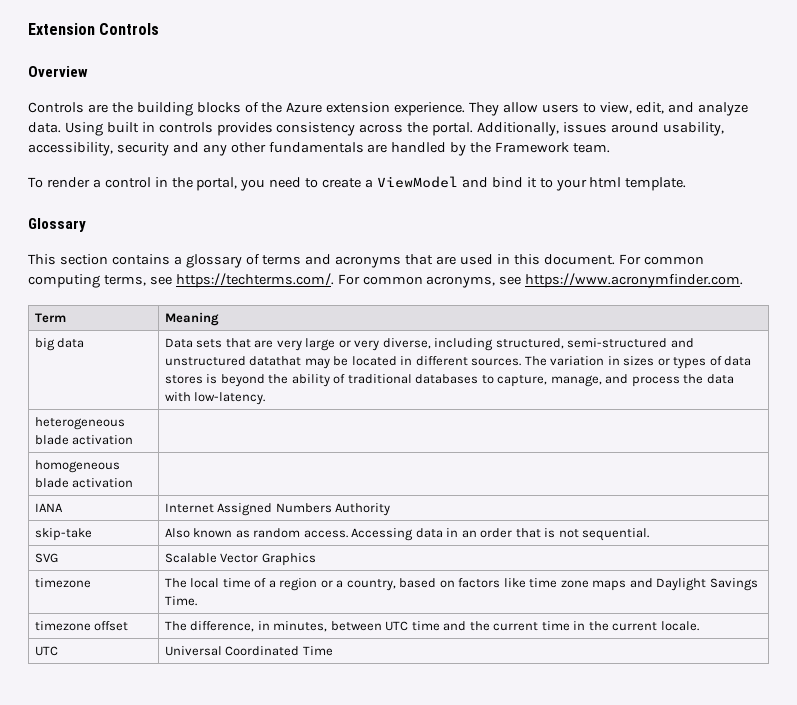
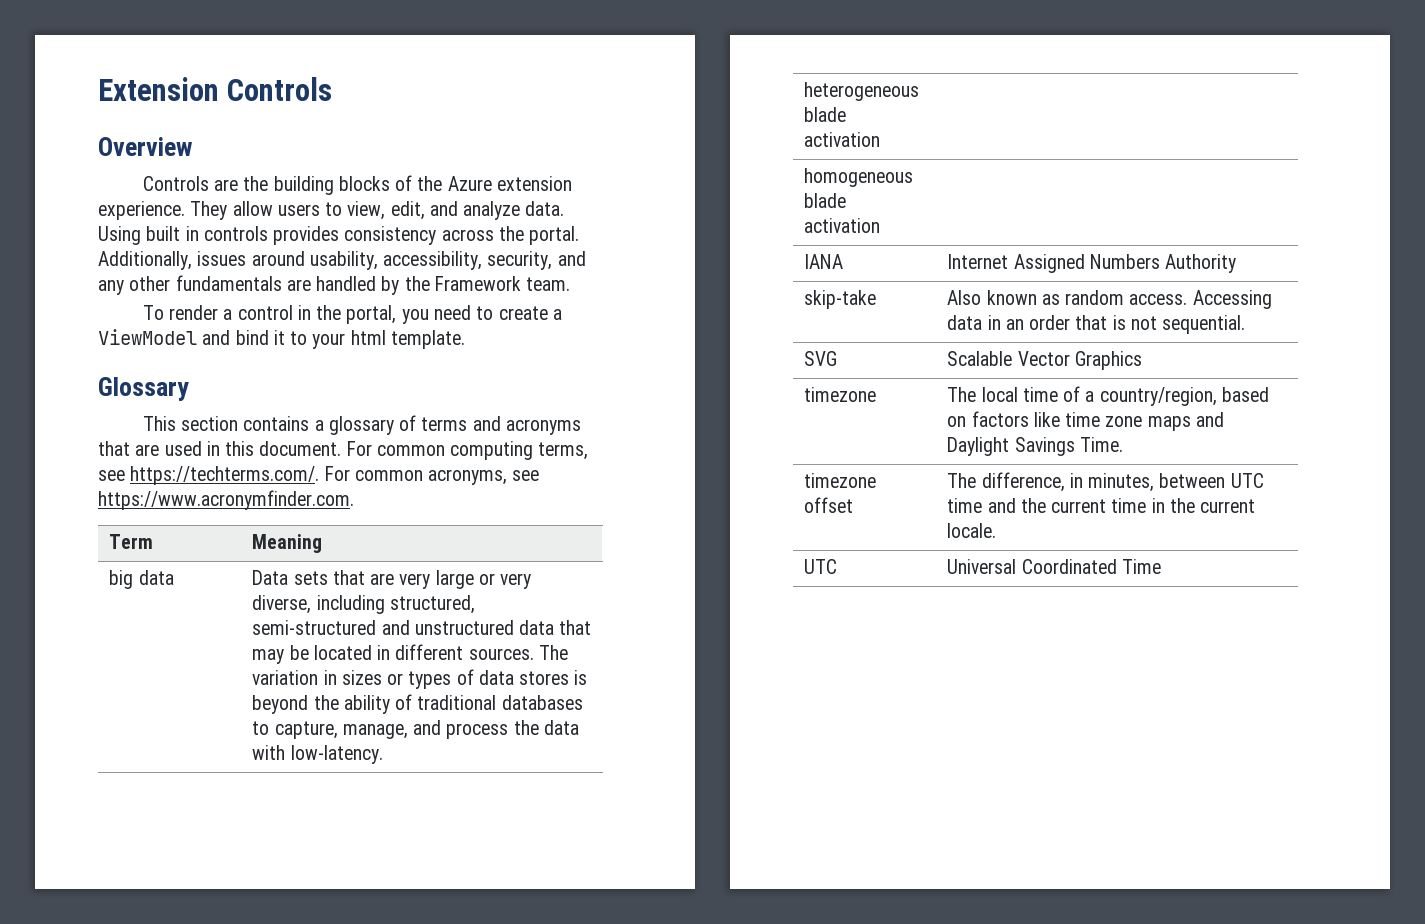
- Additionally, issues around usability, accessibility, security and any other fundamentals are handled by the Framework team.
+ Additionally, issues around usability, accessibility, security, and any other fundamentals are handled by the Framework team.
- Data sets that are very large or very diverse, including structured, semi-structured and unstructured datathat may be located in different sources.
+ Data sets that are very large or very diverse, including structured, semi-structured and unstructured data that may be located in different sources.
- timezone | The local time of a region or a country, based on factors like time zone maps and Daylight Savings Time.
+ timezone | The local time of a country/region, based on factors like time zone maps and Daylight Savings Time.

